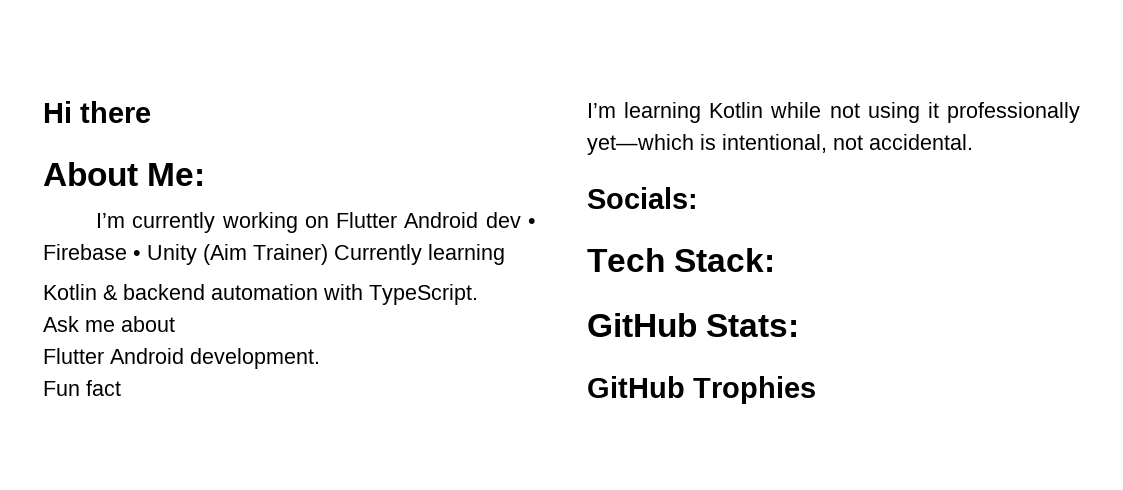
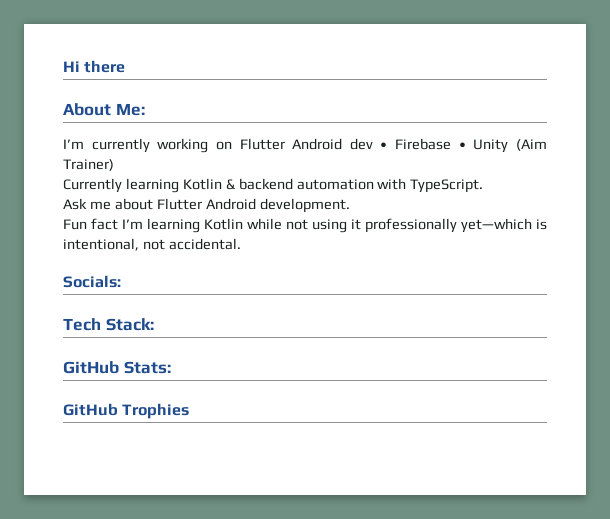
- I’m currently working on Flutter Android dev • Firebase • Unity (Aim Trainer) Currently learning
- Kotlin & backend automation with TypeScript.
+ I’m currently working on Flutter Android dev • Firebase • Unity (Aim Trainer)
+ Currently learning Kotlin & backend automation with TypeScript.
- Ask me about
- Flutter Android development.
+ Ask me about Flutter Android development.
- Fun fact
- I’m learning Kotlin while not using it professionally yet—which is intentional, not accidental.
+ Fun fact I’m learning Kotlin while not using it professionally yet—which is intentional, not accidental.

